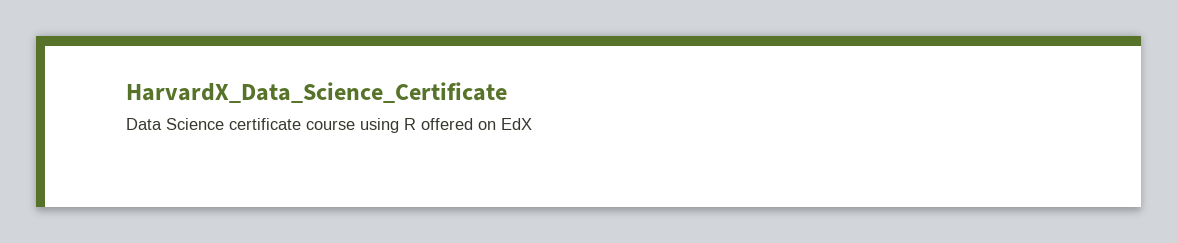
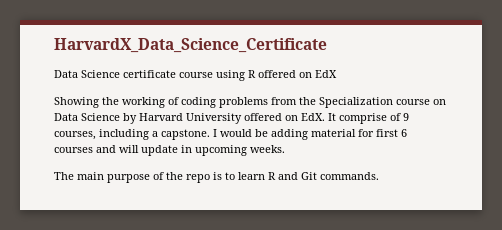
+ Showing the working of coding problems from the Specialization course on Data Science by Harvard University offered on EdX. It comprise of 9 courses, including a capstone. I would be adding material for first 6 courses and will update in upcoming weeks.
+ The main purpose of the repo is to learn R and Git commands.

